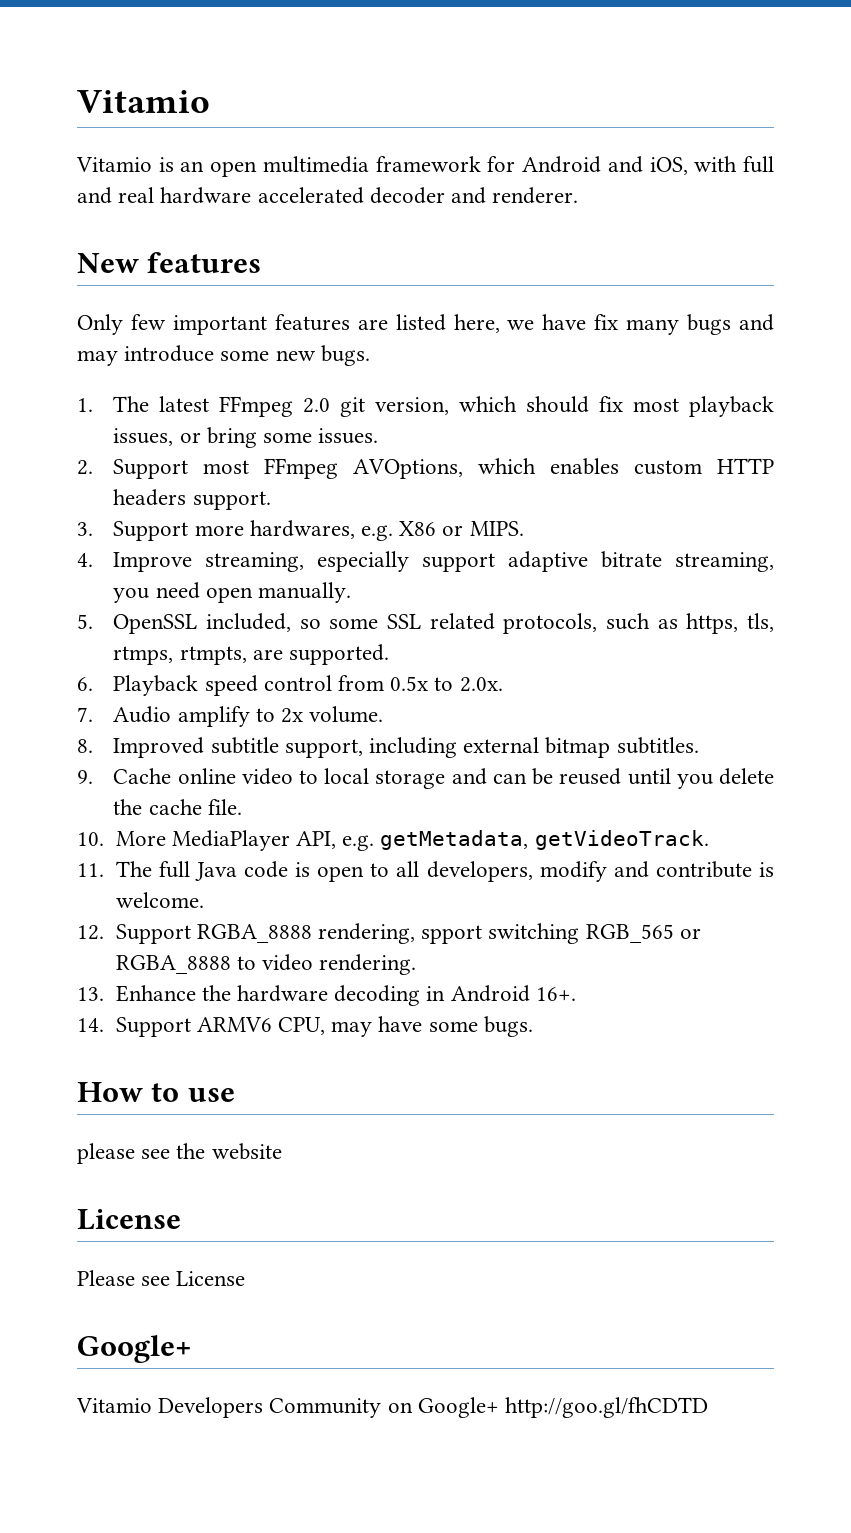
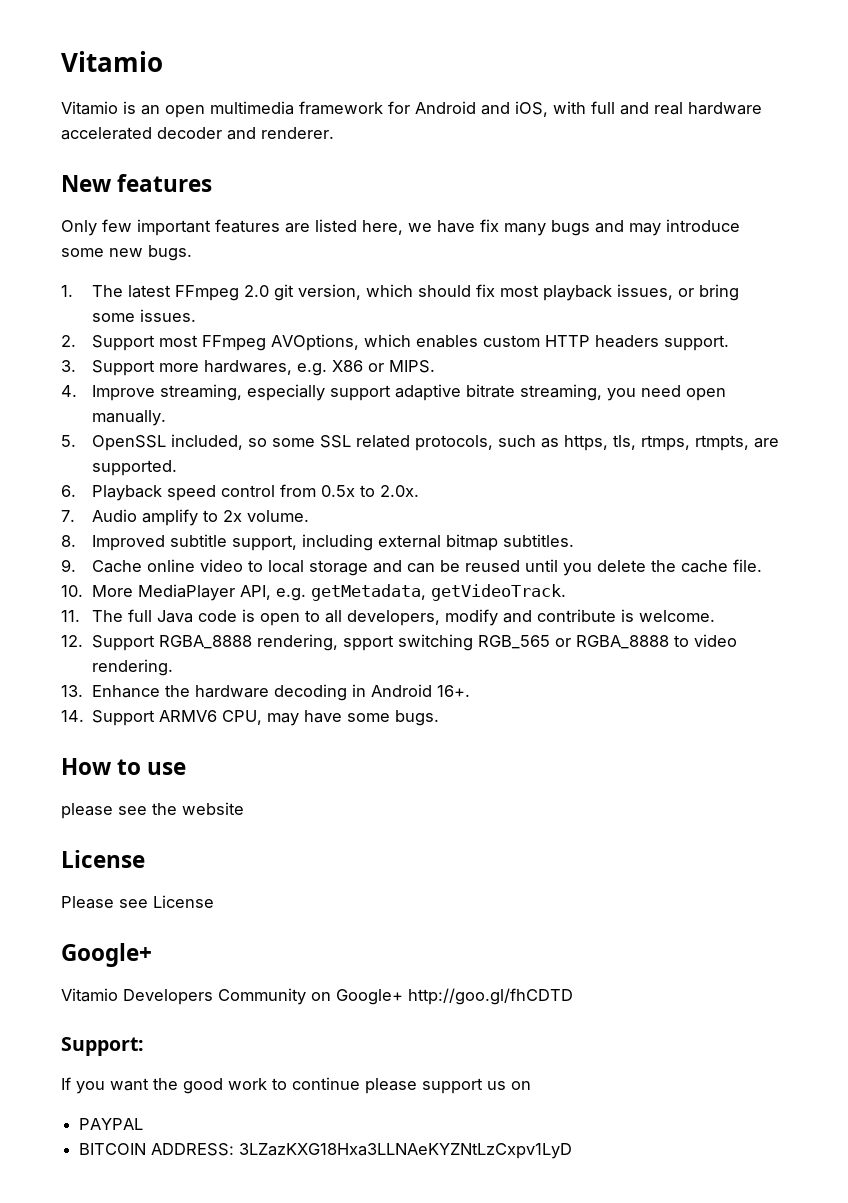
+ Support:
+ If you want the good work to continue please support us on
+ PAYPAL
+ BITCOIN ADDRESS: 3LZazKXG18Hxa3LLNAeKYZNtLzCxpv1LyD

